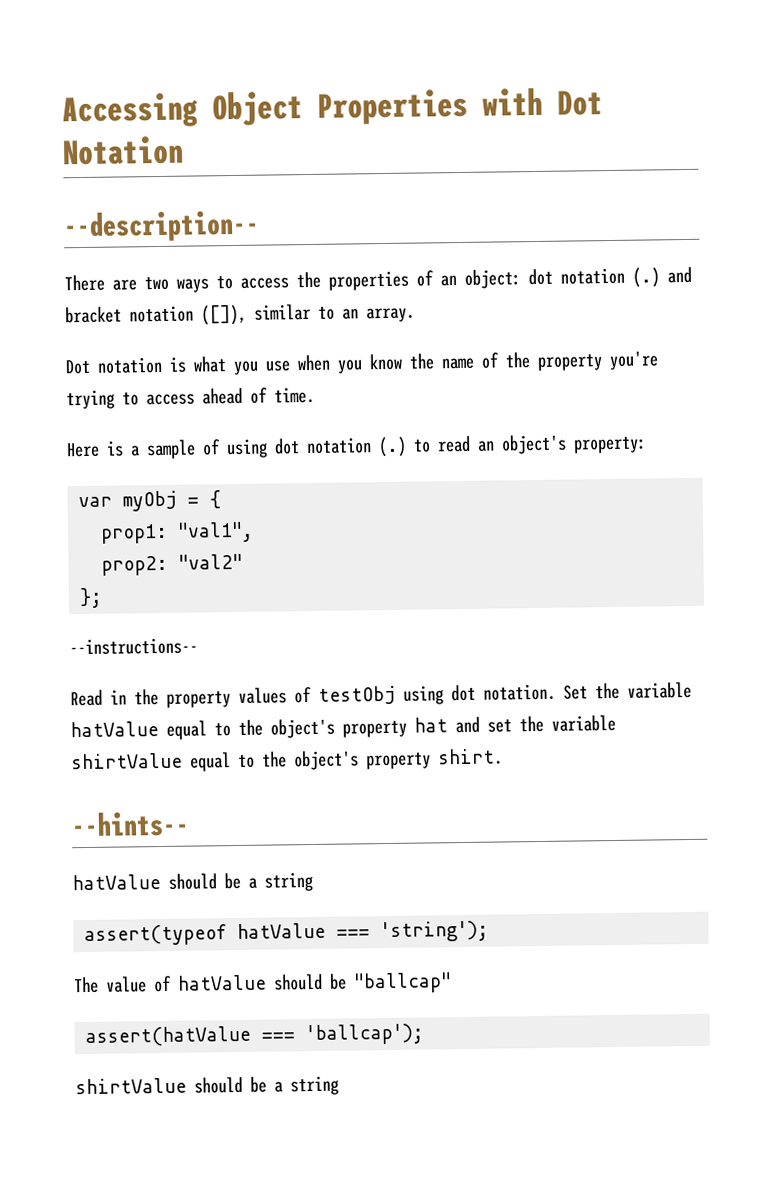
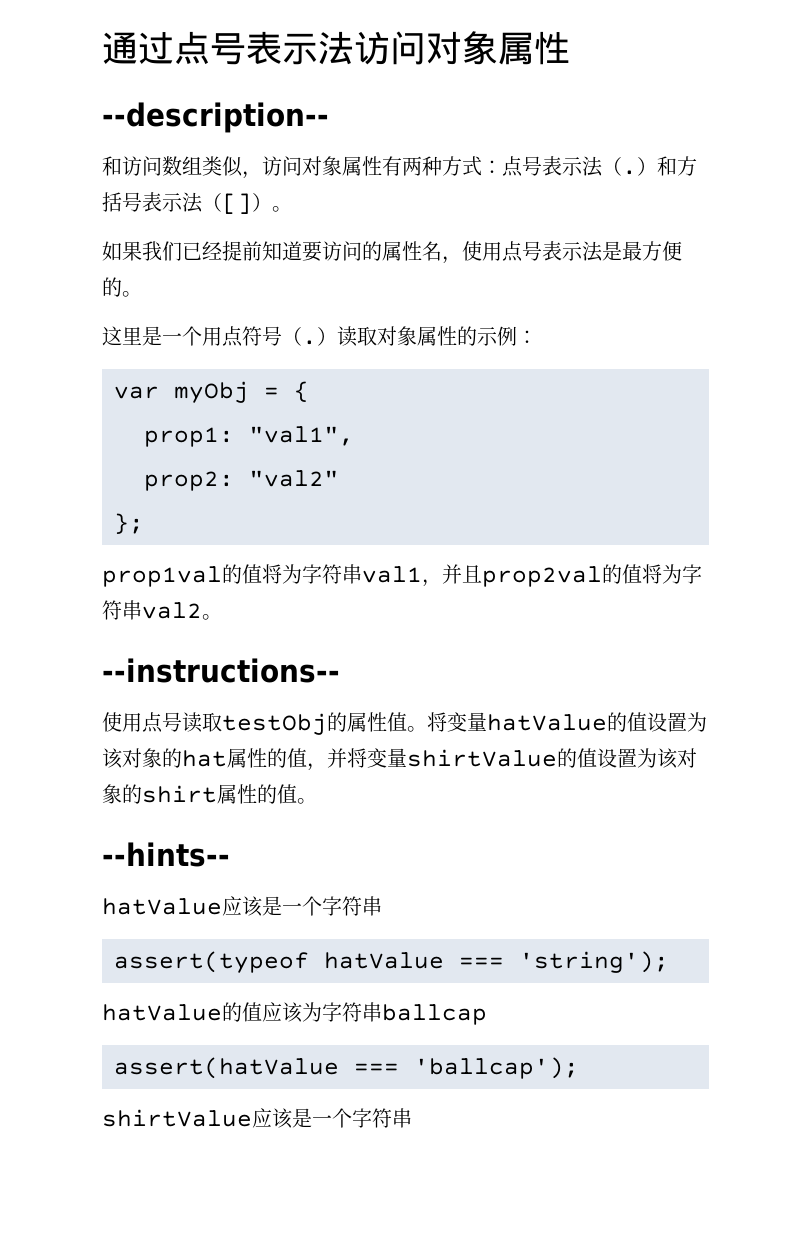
- Accessing Object Properties with Dot Notation
+ 通过点号表示法访问对象属性
  --description--
- There are two ways to access the properties of an object: dot notation (.) and bracket notation ([]), similar to an array.
- Dot notation is what you use when you know the name of the property you're trying to access ahead of time.
- Here is a sample of using dot notation (.) to read an object's property:
+ 和访问数组类似，访问对象属性有两种方式：点号表示法（.）和方括号表示法（[]）。
+ 如果我们已经提前知道要访问的属性名，使用点号表示法是最方便的。
+ 这里是一个用点符号（.）读取对象属性的示例：
+ prop1val的值将为字符串val1，并且prop2val的值将为字符串val2。
  --instructions--
- Read in the property values of testObj using dot notation. Set the variable hatValue equal to the object's property hat and set the variable shirtValue equal to the object's property shirt.
+ 使用点号读取testObj的属性值。将变量hatValue的值设置为该对象的hat属性的值，并将变量shirtValue的值设置为该对象的shirt属性的值。
  --hints--
- hatValue should be a string
+ hatValue应该是一个字符串
  assert(typeof hatValue === 'string');
- The value of hatValue should be "ballcap"
+ hatValue的值应该为字符串ballcap
- shirtValue should be a string
+ shirtValue应该是一个字符串

